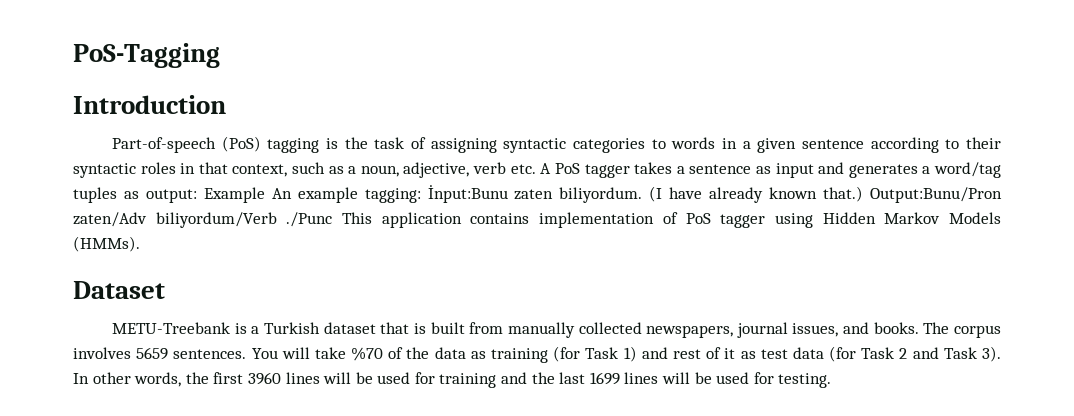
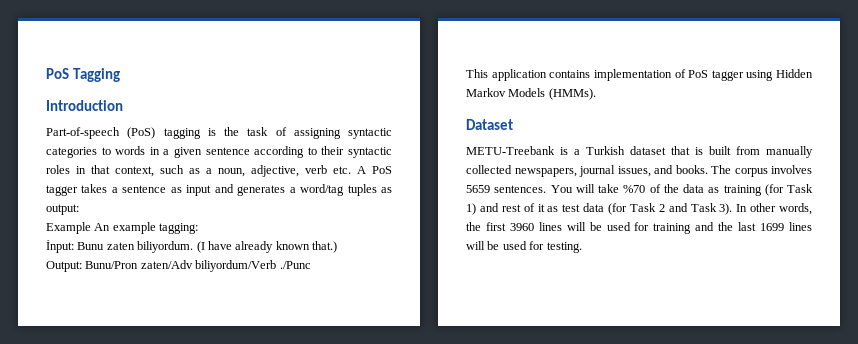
- PoS-Tagging
+ PoS Tagging
- Part-of-speech (PoS) tagging is the task of assigning syntactic categories to words in a given sentence according to their syntactic roles in that context, such as a noun, adjective, verb etc. A PoS tagger takes a sentence as input and generates a word/tag tuples as output: Example An example tagging: İnput:Bunu zaten biliyordum.
+ Part-of-speech (PoS) tagging is the task of assigning syntactic categories to words in a given sentence according to their syntactic roles in that context, such as a noun, adjective, verb etc. A PoS tagger takes a sentence as input and generates a word/tag tuples as output:
+ Example An example tagging:
+ İnput: Bunu zaten biliyordum.
- (I have already known that.) Output:Bunu/Pron zaten/Adv biliyordum/Verb ./Punc This application contains implementation of PoS tagger using Hidden Markov Models (HMMs).
+ (I have already known that.)
+ Output: Bunu/Pron zaten/Adv biliyordum/Verb ./Punc
+ This application contains implementation of PoS tagger using Hidden Markov Models (HMMs).

